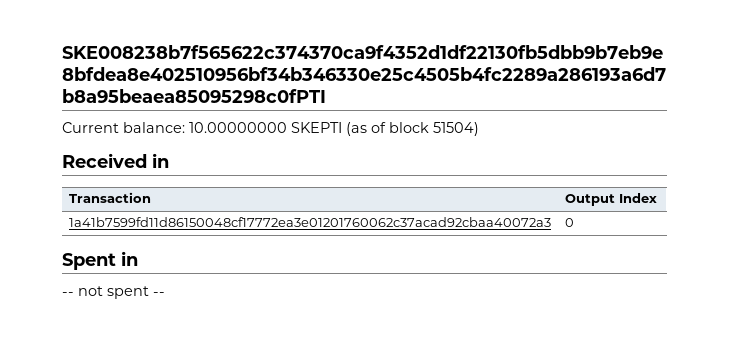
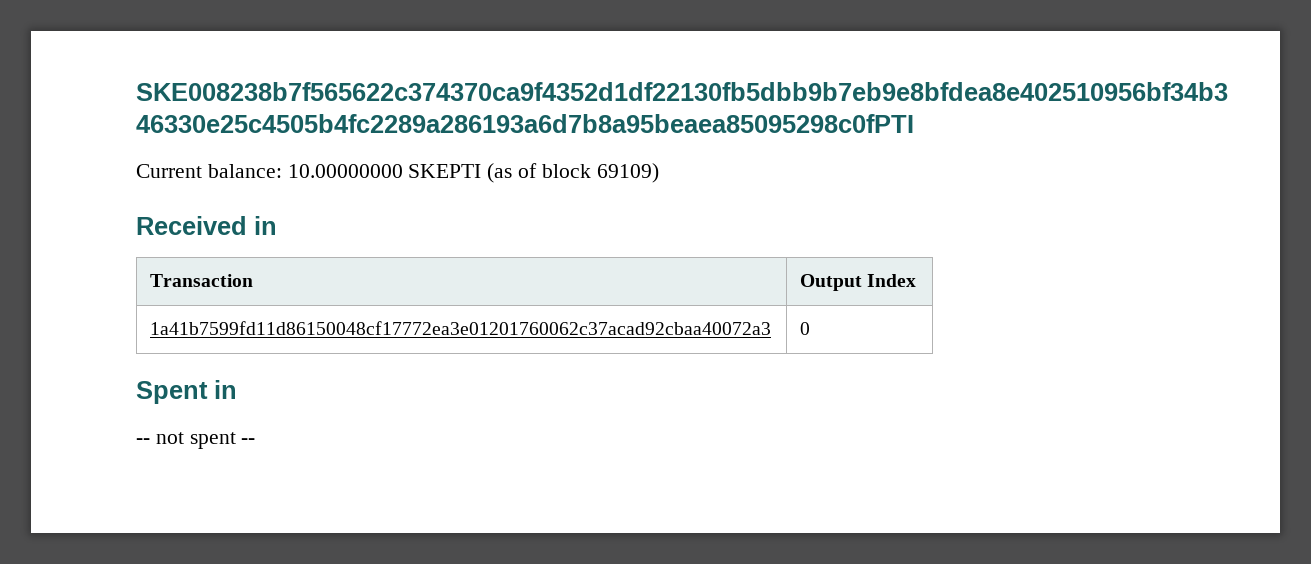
- Current balance: 10.00000000 SKEPTI (as of block 51504)
+ Current balance: 10.00000000 SKEPTI (as of block 69109)

